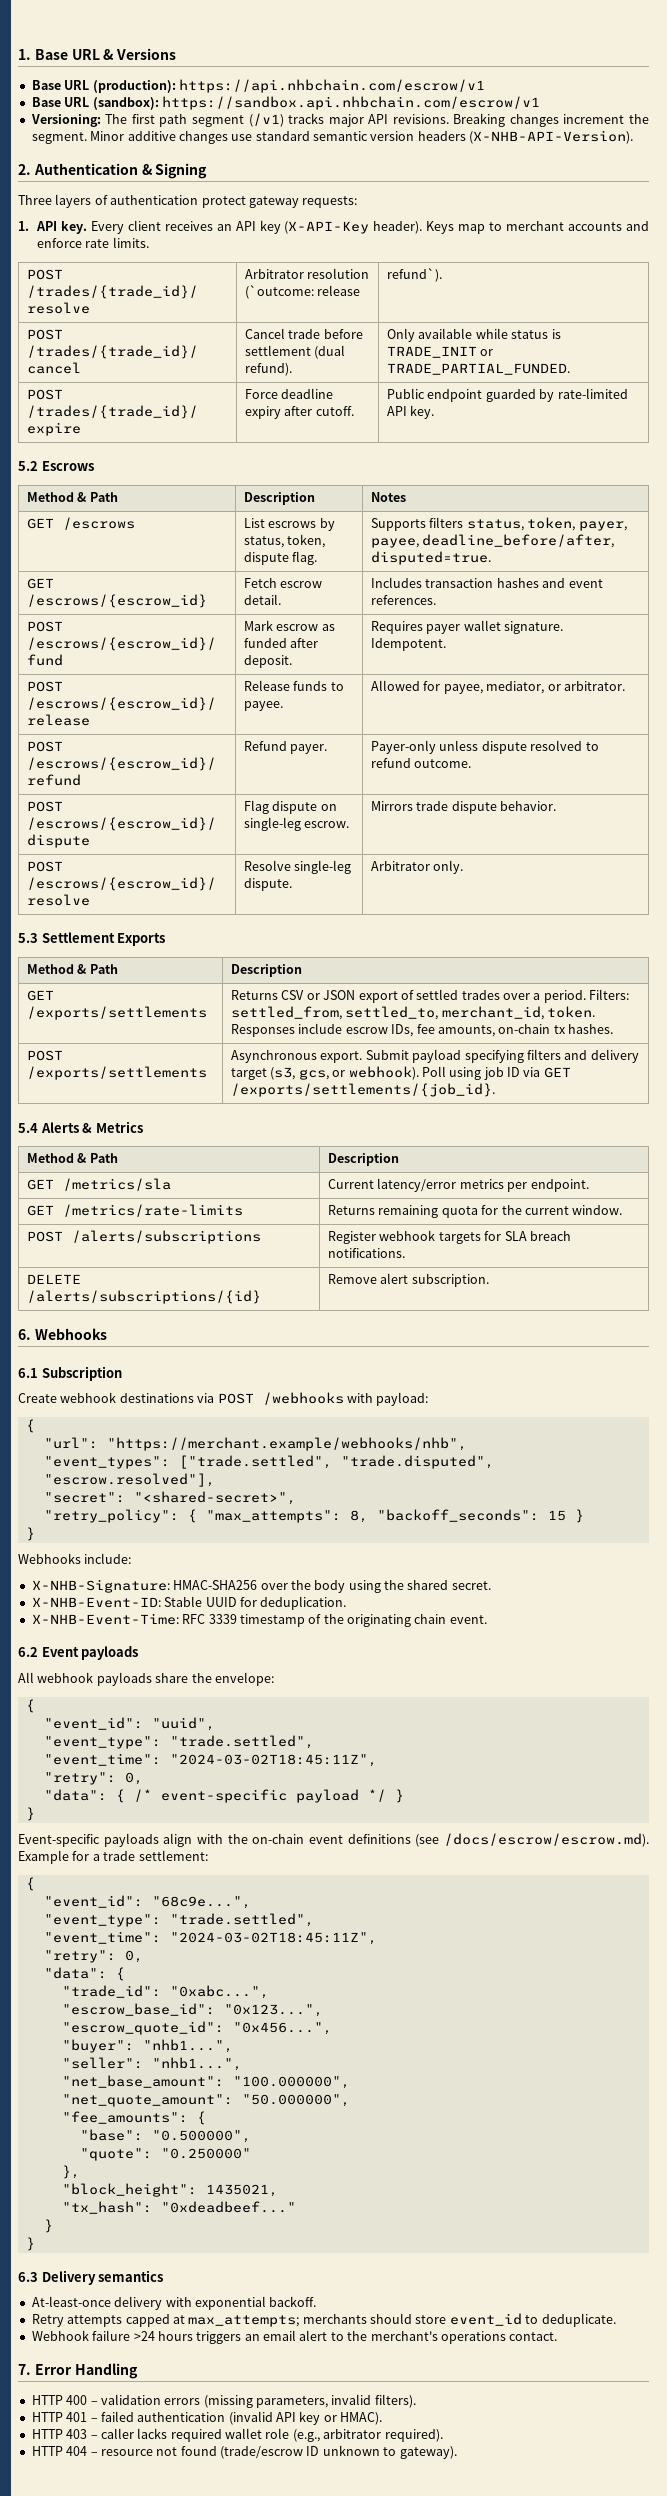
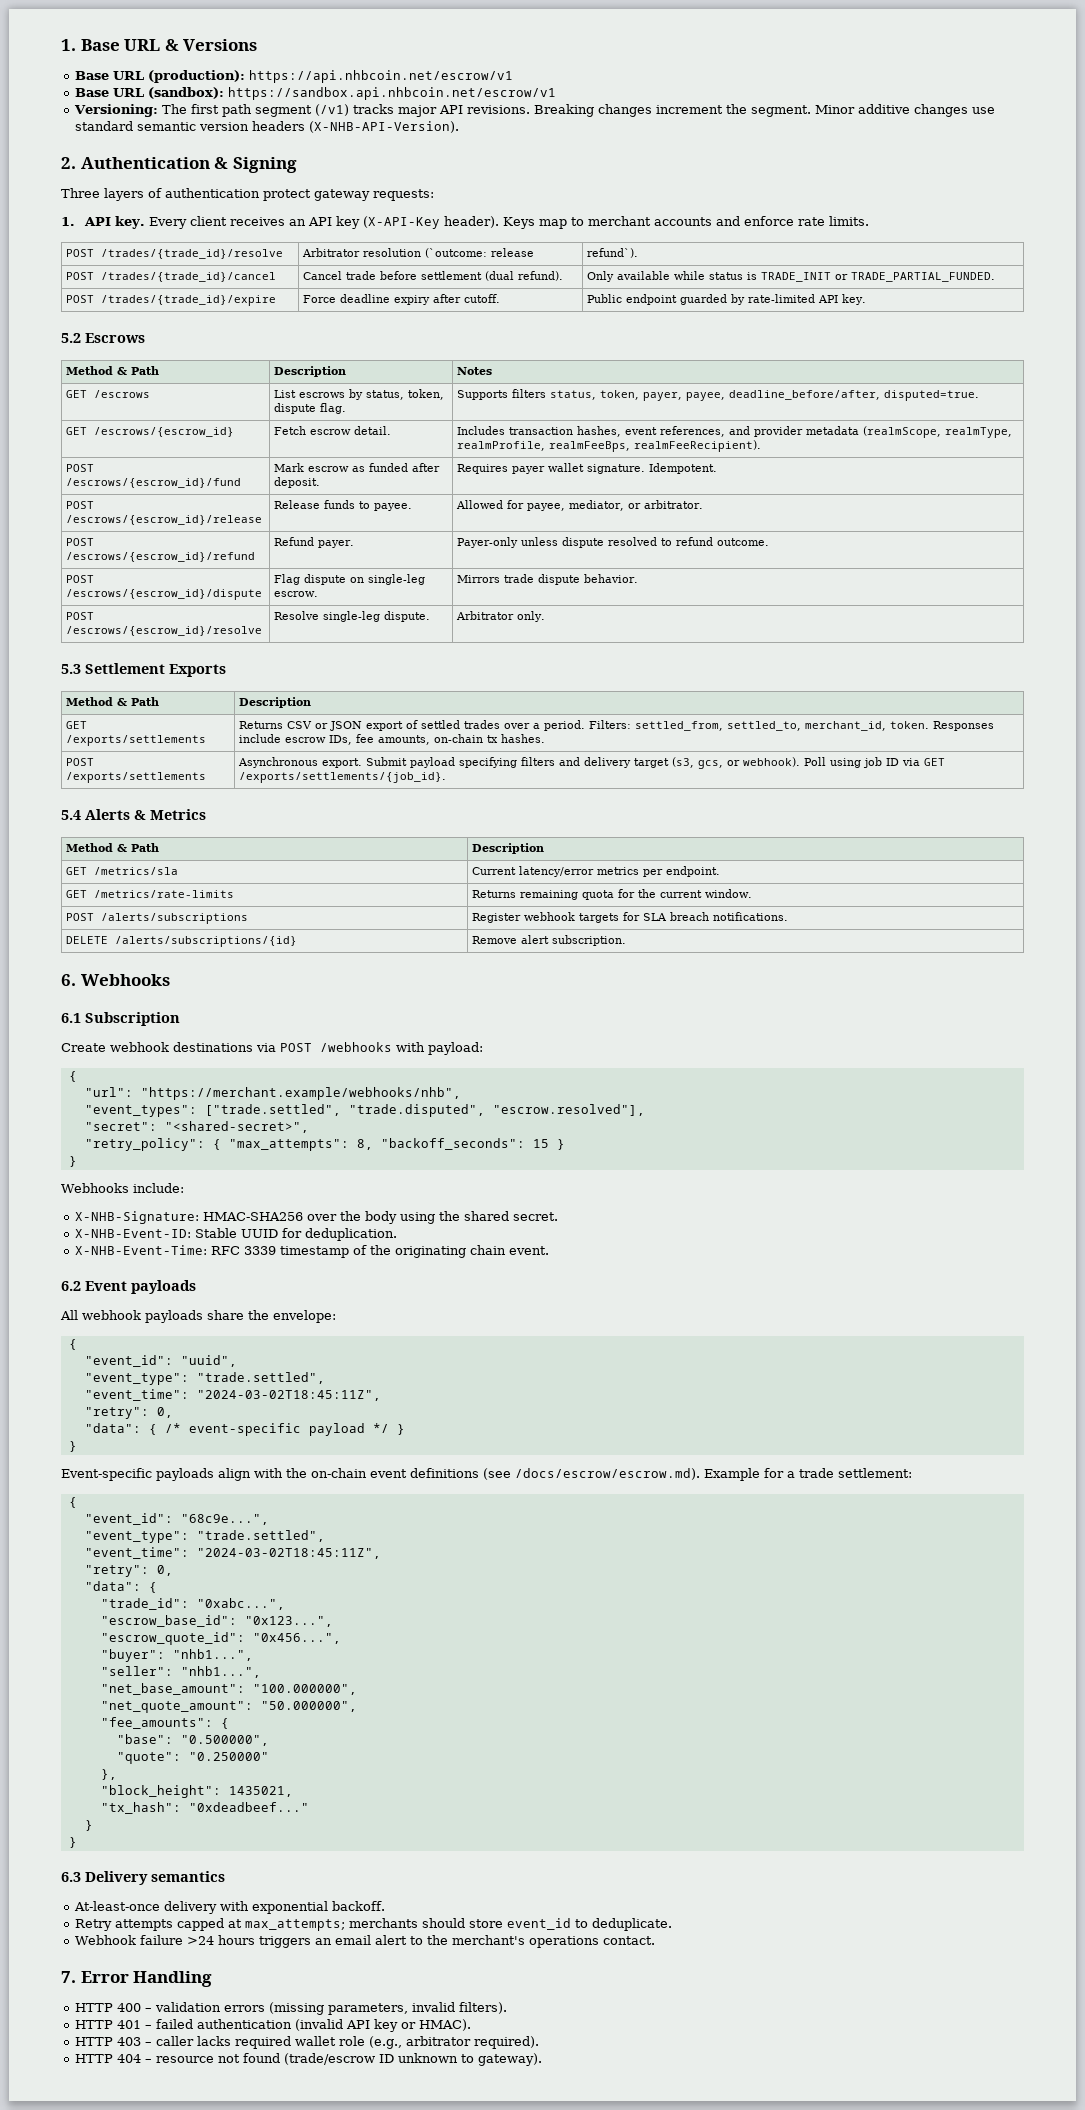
- Base URL (production): https://api.nhbchain.com/escrow/v1
+ Base URL (production): https://api.nhbcoin.net/escrow/v1
- Base URL (sandbox): https://sandbox.api.nhbchain.com/escrow/v1
+ Base URL (sandbox): https://sandbox.api.nhbcoin.net/escrow/v1
- GET /escrows/{escrow_id} | Fetch escrow detail. | Includes transaction hashes and event references.
+ GET /escrows/{escrow_id} | Fetch escrow detail. | Includes transaction hashes, event references, and provider metadata (realmScope, realmType, realmProfile, realmFeeBps, realmFeeRecipient).

